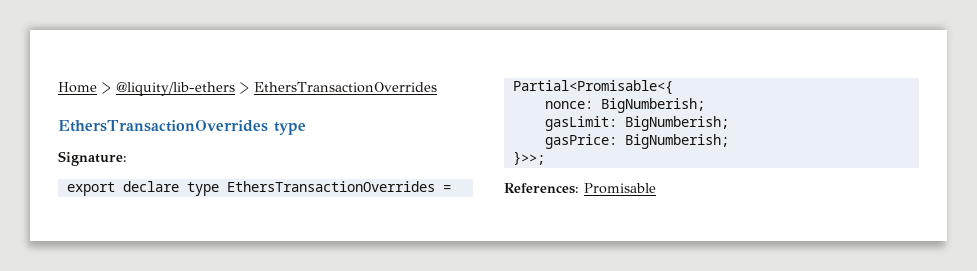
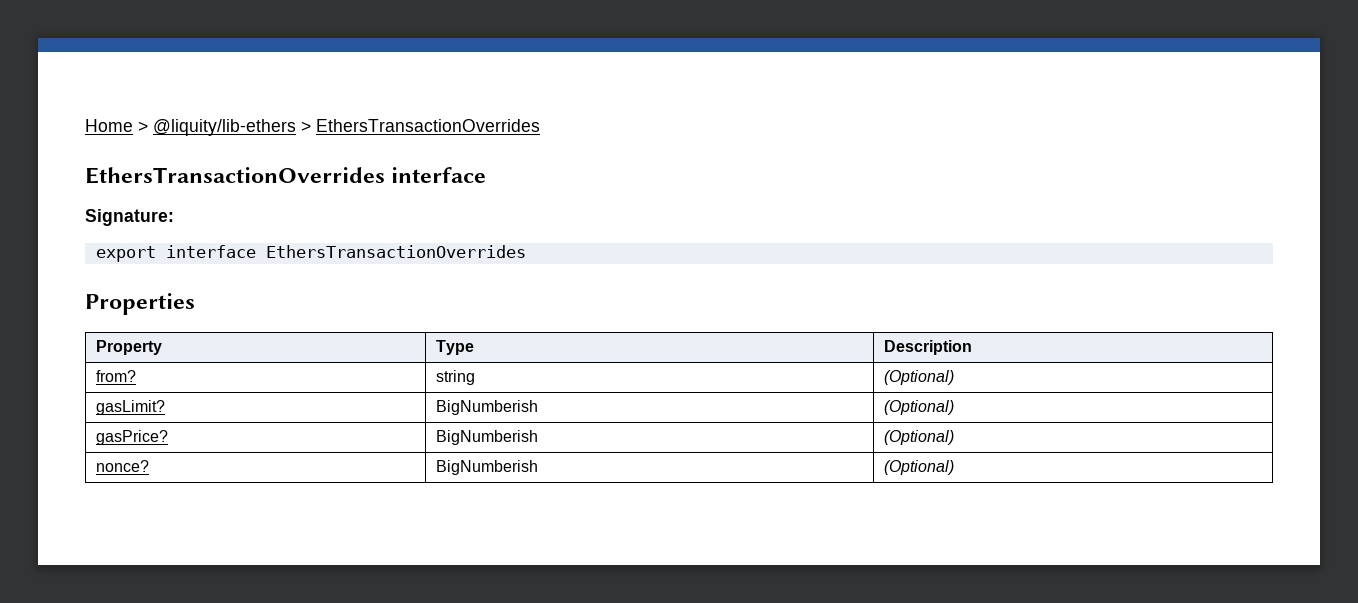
- EthersTransactionOverrides type
+ EthersTransactionOverrides interface
- export declare type EthersTransactionOverrides = Partial<Promisable<{
- nonce: BigNumberish;
- gasLimit: BigNumberish;
- gasPrice: BigNumberish;
- }>>;
- References: Promisable
+ export interface EthersTransactionOverrides
+ Properties
+ Property | Type | Description
+ from? | string | (Optional)
+ gasLimit? | BigNumberish | (Optional)
+ gasPrice? | BigNumberish | (Optional)
+ nonce? | BigNumberish | (Optional)

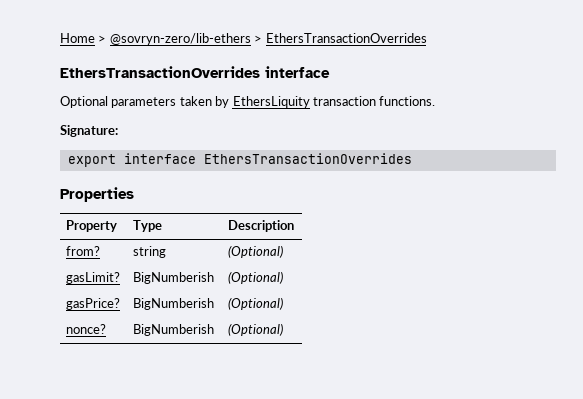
- Home > @liquity/lib-ethers > EthersTransactionOverrides
+ Home > @sovryn-zero/lib-ethers > EthersTransactionOverrides
+ Optional parameters taken by EthersLiquity transaction functions.

